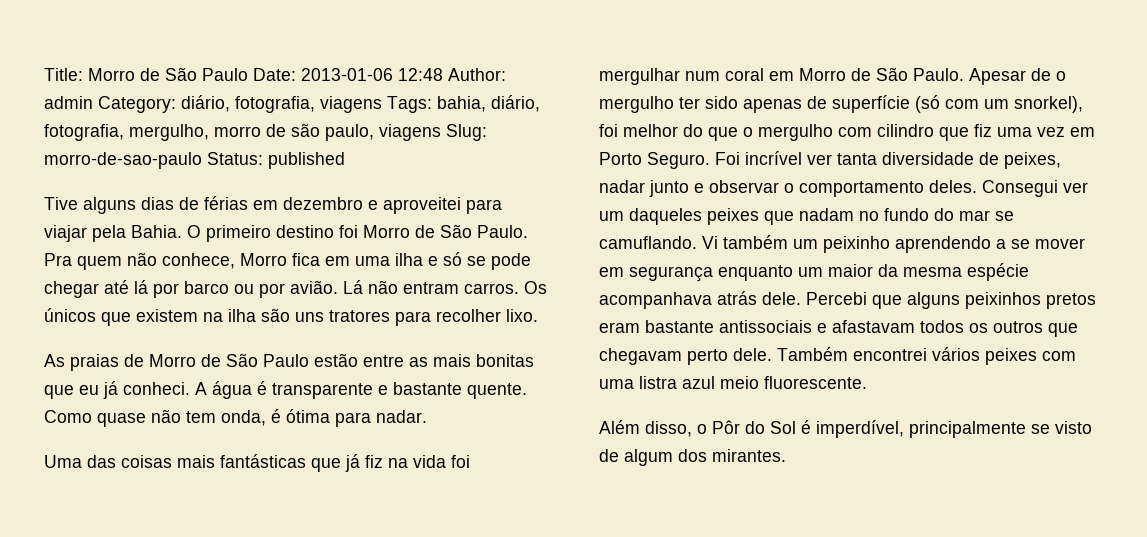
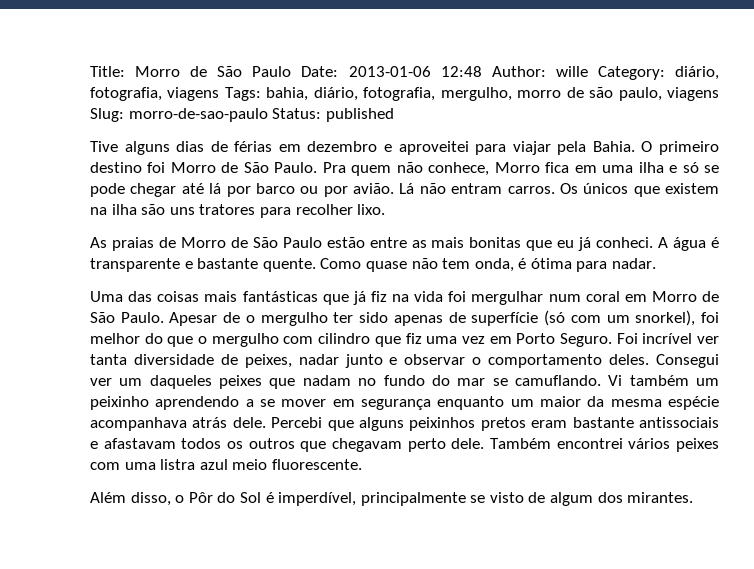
- Title: Morro de São Paulo Date: 2013-01-06 12:48 Author: admin Category: diário, fotografia, viagens Tags: bahia, diário, fotografia, mergulho, morro de são paulo, viagens Slug: morro-de-sao-paulo Status: published
+ Title: Morro de São Paulo Date: 2013-01-06 12:48 Author: wille Category: diário, fotografia, viagens Tags: bahia, diário, fotografia, mergulho, morro de são paulo, viagens Slug: morro-de-sao-paulo Status: published

